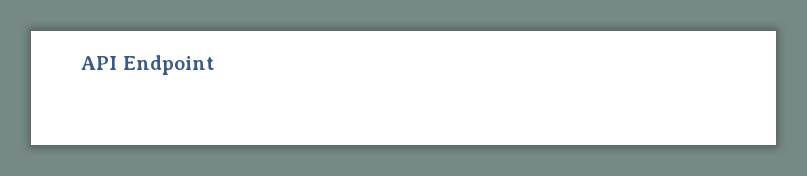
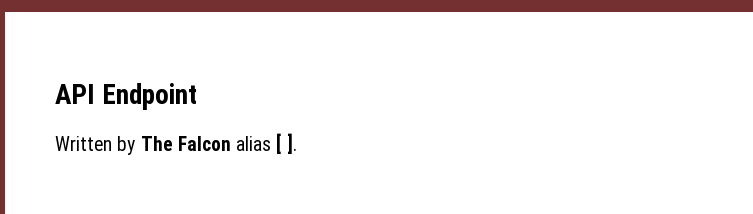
+ Written by The Falcon alias [ ].

